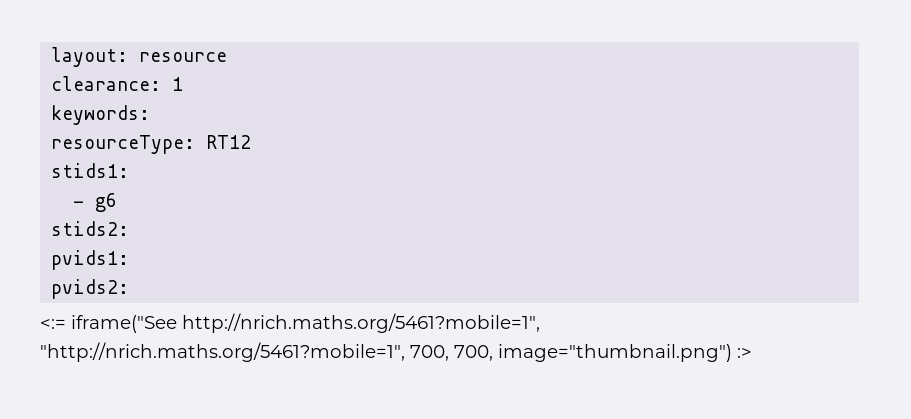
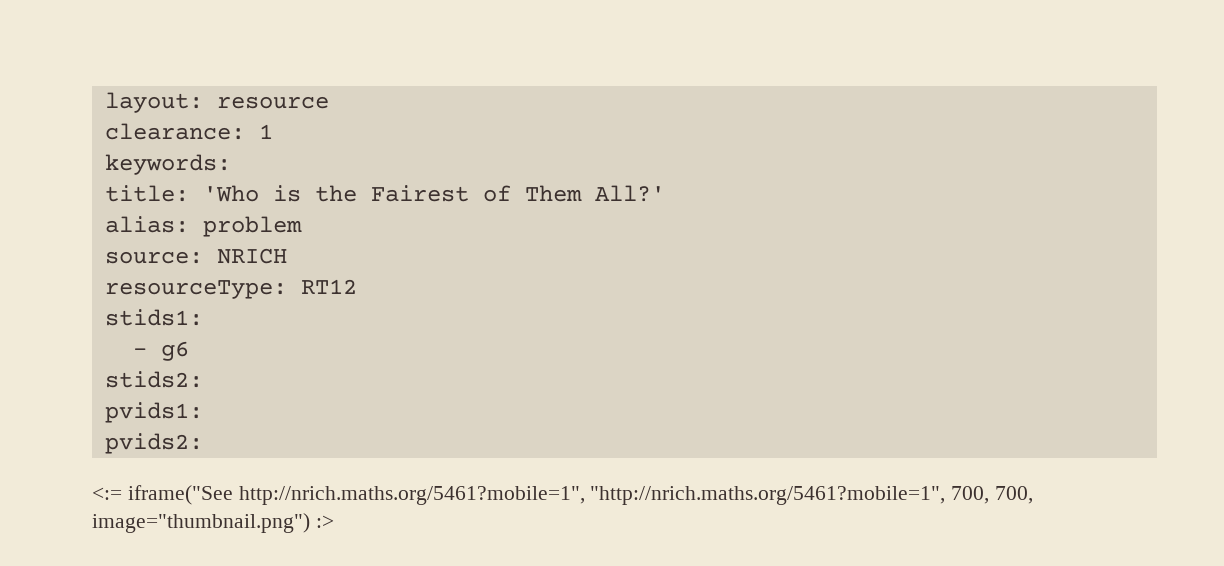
+ title: 'Who is the Fairest of Them All?'
+ alias: problem
+ source: NRICH

